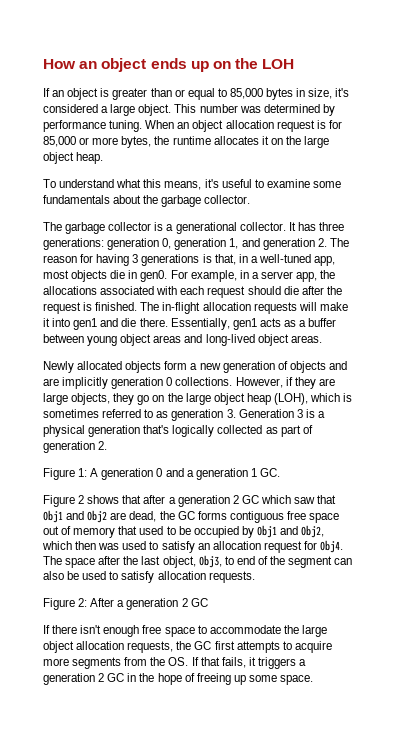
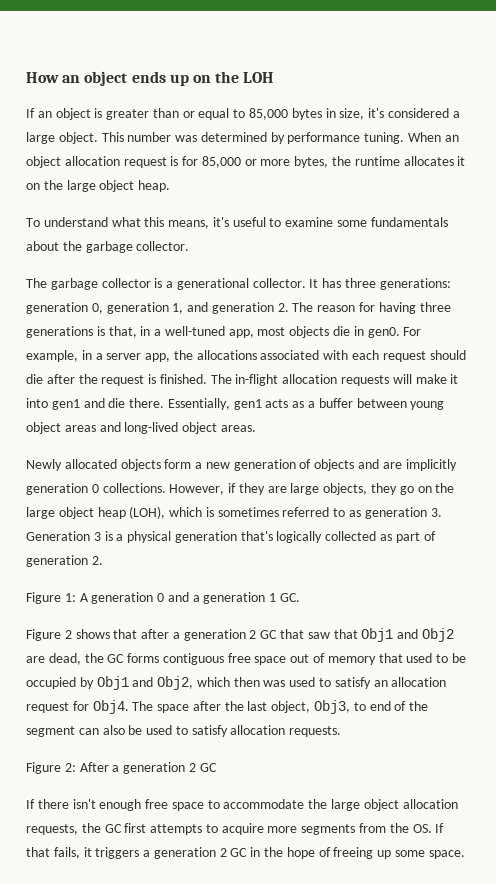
- It has three generations: generation 0, generation 1, and generation 2. The reason for having 3 generations is that, in a well-tuned app, most objects die in gen0.
+ It has three generations: generation 0, generation 1, and generation 2. The reason for having three generations is that, in a well-tuned app, most objects die in gen0.
- Figure 2 shows that after a generation 2 GC which saw that Obj1 and Obj2 are dead, the GC forms contiguous free space out of memory that used to be occupied by Obj1 and Obj2, which then was used to satisfy an allocation request for Obj4.
+ Figure 2 shows that after a generation 2 GC that saw that Obj1 and Obj2 are dead, the GC forms contiguous free space out of memory that used to be occupied by Obj1 and Obj2, which then was used to satisfy an allocation request for Obj4.

